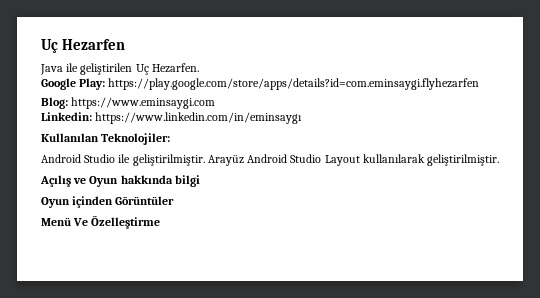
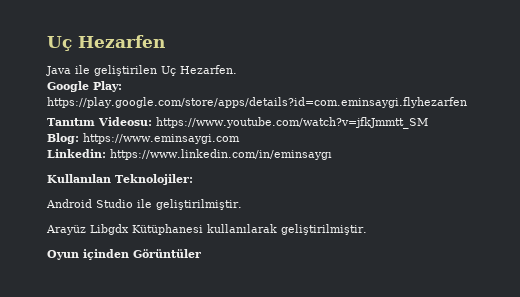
+ Tanıtım Videosu: https://www.youtube.com/watch?v=jfkJmmtt_SM
- Android Studio ile geliştirilmiştir. Arayüz Android Studio Layout kullanılarak geliştirilmiştir.
- Açılış ve Oyun hakkında bilgi
+ Android Studio ile geliştirilmiştir.
+ Arayüz Libgdx Kütüphanesi kullanılarak geliştirilmiştir.
- Menü Ve Özelleştirme

